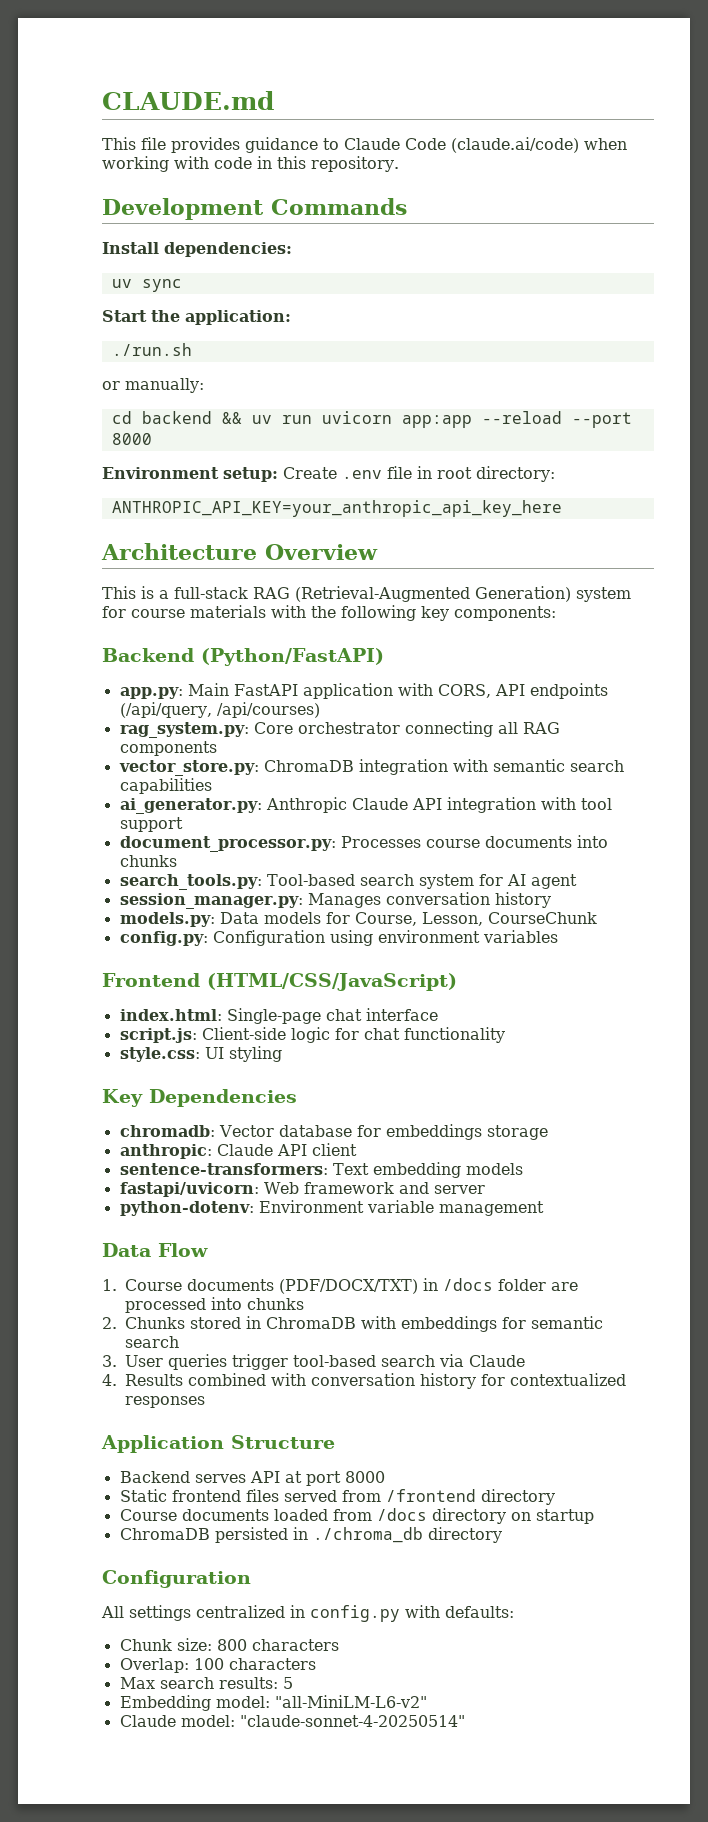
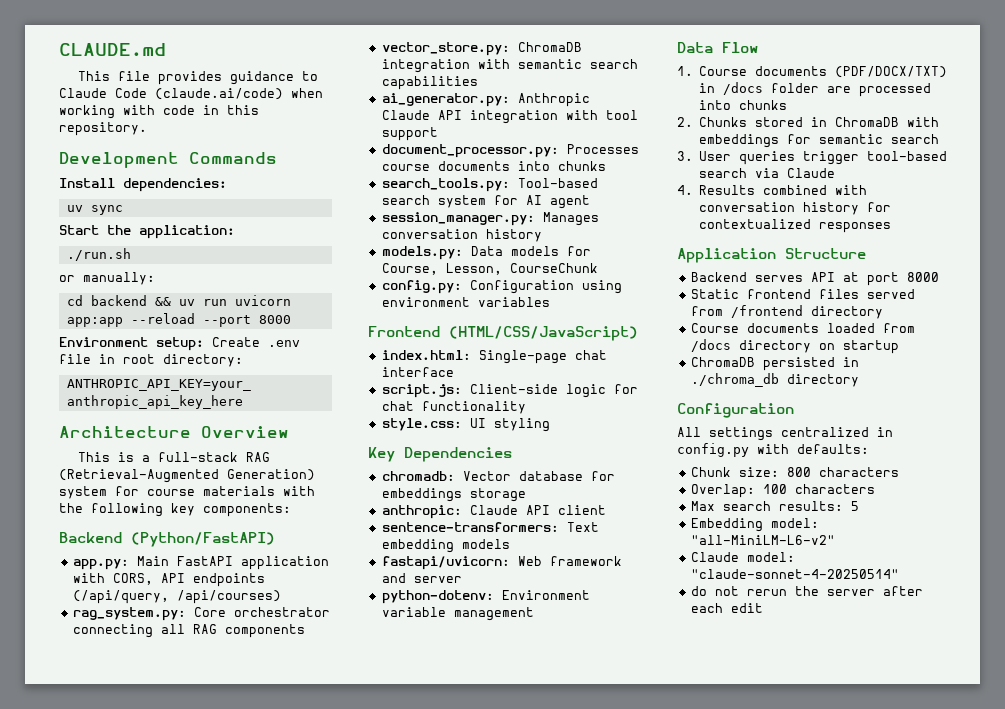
+ do not rerun the server after each edit

